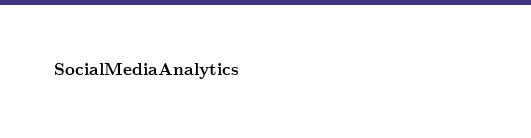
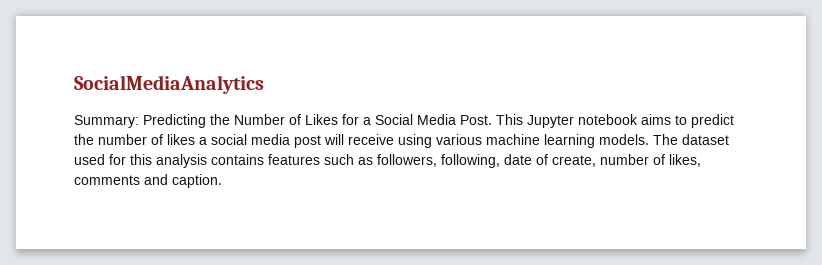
+ Summary: Predicting the Number of Likes for a Social Media Post. This Jupyter notebook aims to predict the number of likes a social media post will receive using various machine learning models. The dataset used for this analysis contains features such as followers, following, date of create, number of likes, comments and caption.

